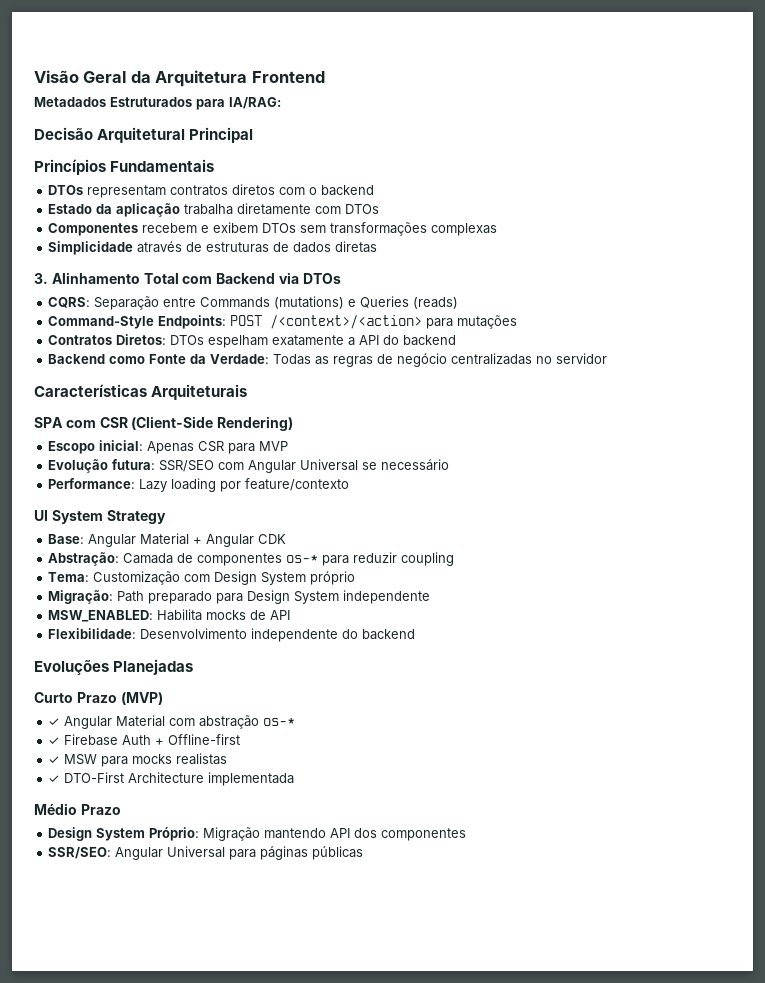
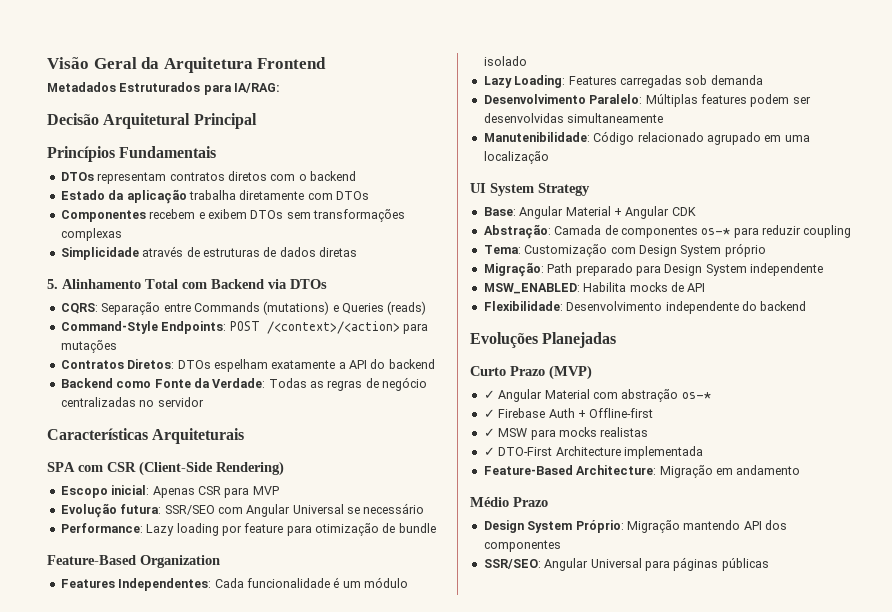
- 3. Alinhamento Total com Backend via DTOs
+ 5. Alinhamento Total com Backend via DTOs
- Performance: Lazy loading por feature/contexto
+ Performance: Lazy loading por feature para otimização de bundle
+ Feature-Based Organization
+ Features Independentes: Cada funcionalidade é um módulo isolado
+ Lazy Loading: Features carregadas sob demanda
+ Desenvolvimento Paralelo: Múltiplas features podem ser desenvolvidas simultaneamente
+ Manutenibilidade: Código relacionado agrupado em uma localização
+ Feature-Based Architecture: Migração em andamento

